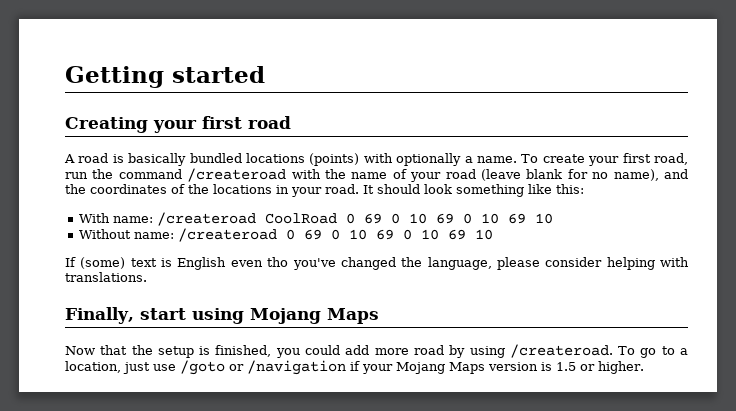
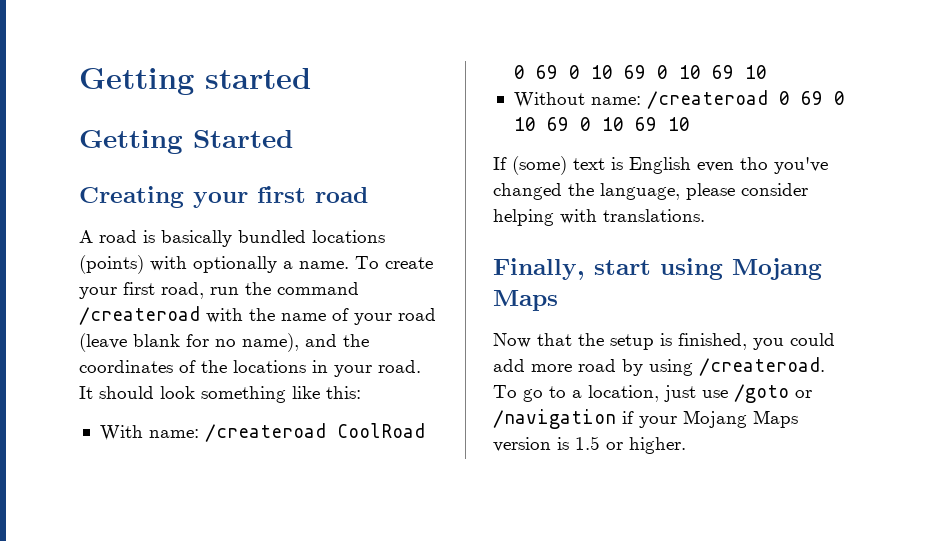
+ Getting Started

